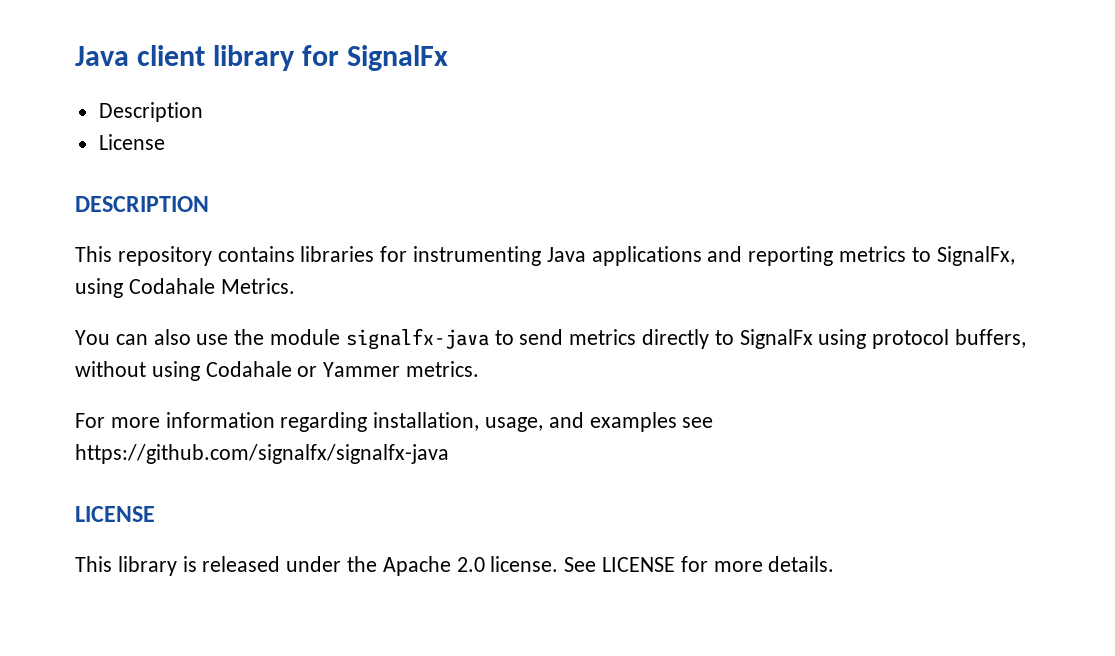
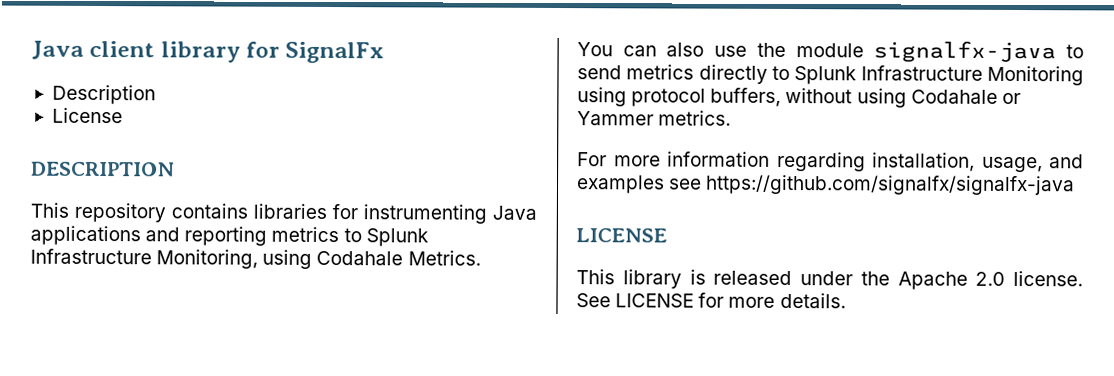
- This repository contains libraries for instrumenting Java applications and reporting metrics to SignalFx, using Codahale Metrics.
+ This repository contains libraries for instrumenting Java applications and reporting metrics to Splunk Infrastructure Monitoring, using Codahale Metrics.
- You can also use the module signalfx-java to send metrics directly to SignalFx using protocol buffers, without using Codahale or Yammer metrics.
+ You can also use the module signalfx-java to send metrics directly to Splunk Infrastructure Monitoring using protocol buffers, without using Codahale or Yammer metrics.

